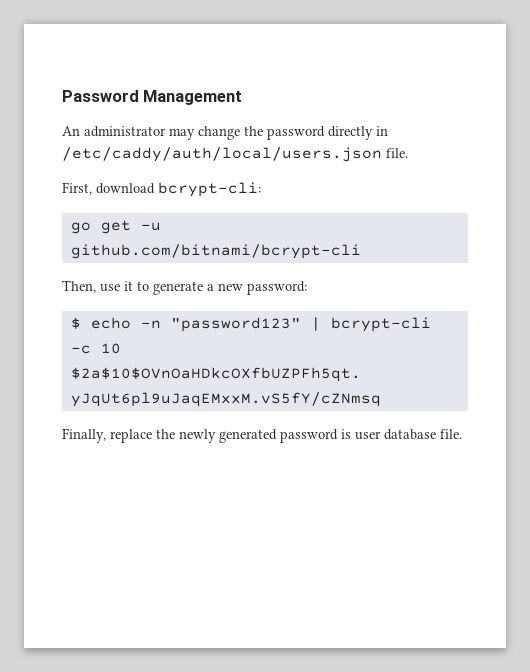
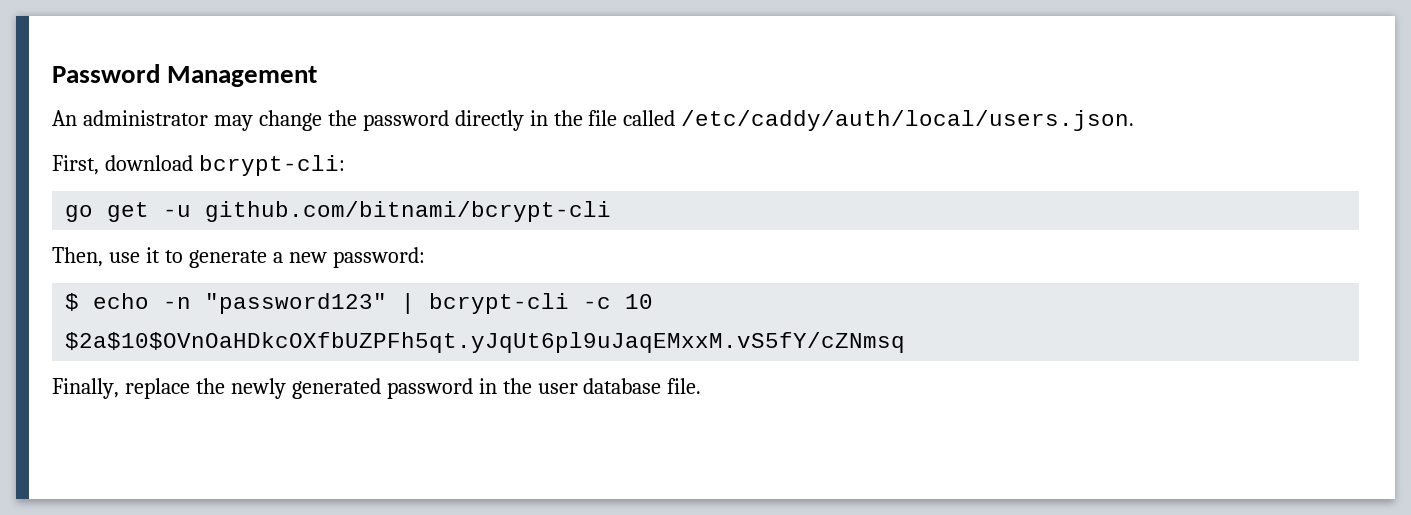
- An administrator may change the password directly in /etc/caddy/auth/local/users.json file.
+ An administrator may change the password directly in the file called /etc/caddy/auth/local/users.json.
- Finally, replace the newly generated password is user database file.
+ Finally, replace the newly generated password in the user database file.

